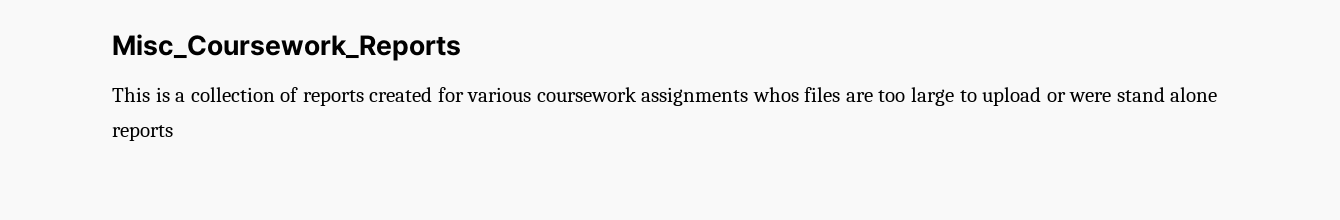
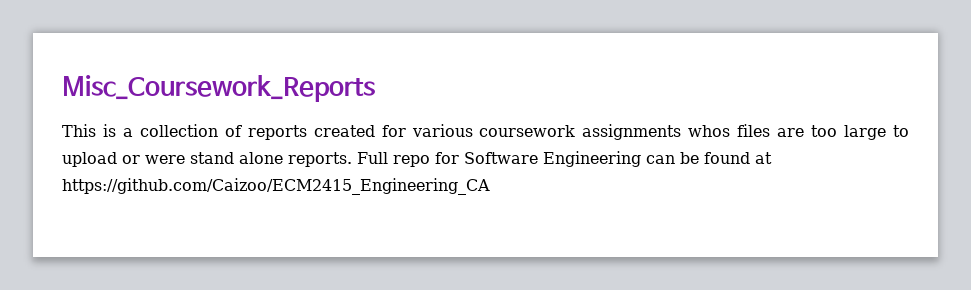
- This is a collection of reports created for various coursework assignments whos files are too large to upload or were stand alone reports
+ This is a collection of reports created for various coursework assignments whos files are too large to upload or were stand alone reports. Full repo for Software Engineering can be found at https://github.com/Caizoo/ECM2415_Engineering_CA

